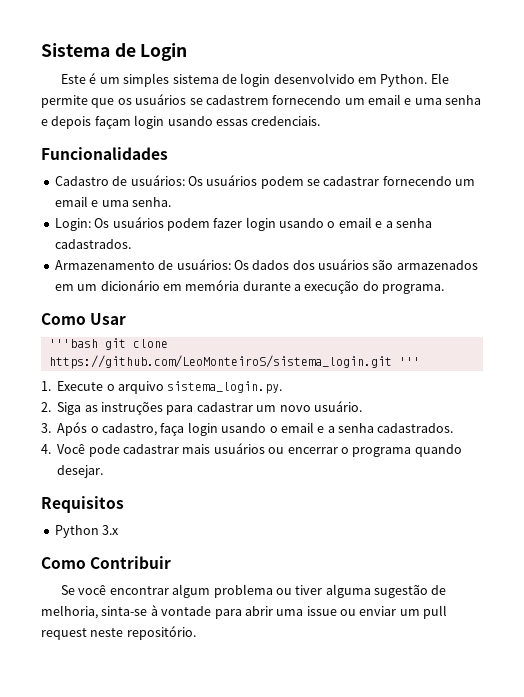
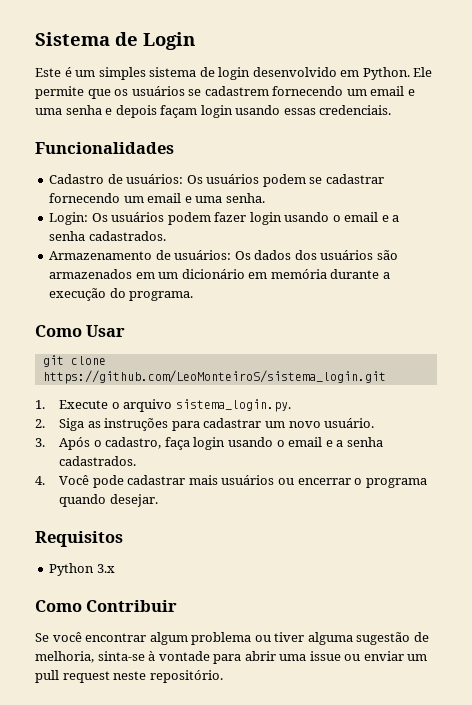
- '''bash git clone https://github.com/LeoMonteiroS/sistema_login.git '''
+ git clone https://github.com/LeoMonteiroS/sistema_login.git

